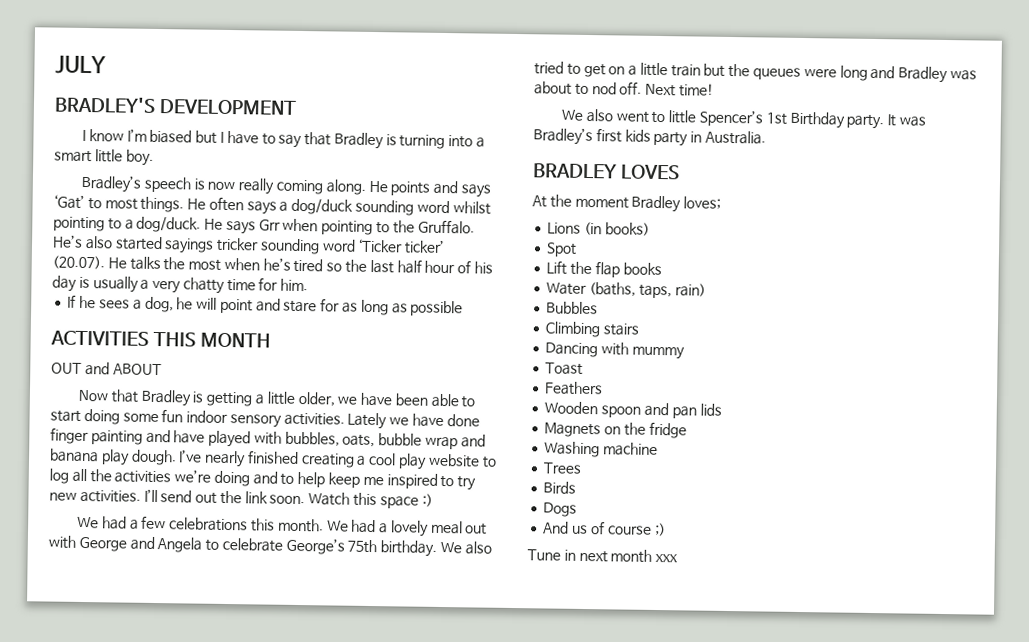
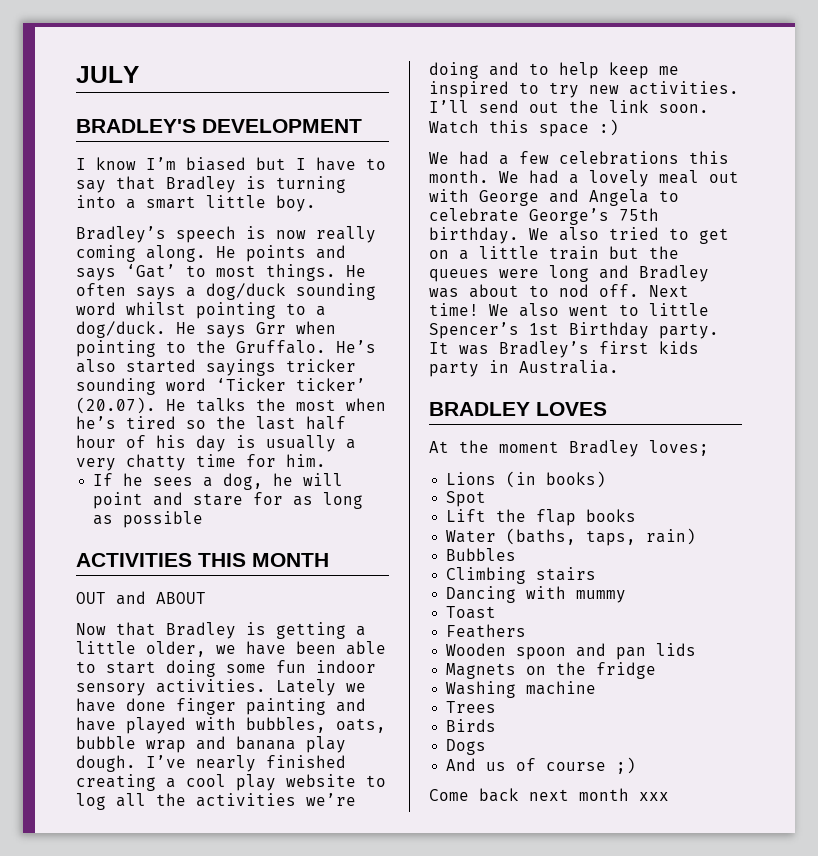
- Next time!
- We also went to little Spencer’s 1st Birthday party.
+ Next time! We also went to little Spencer’s 1st Birthday party.
- Tune in next month xxx
+ Come back next month xxx

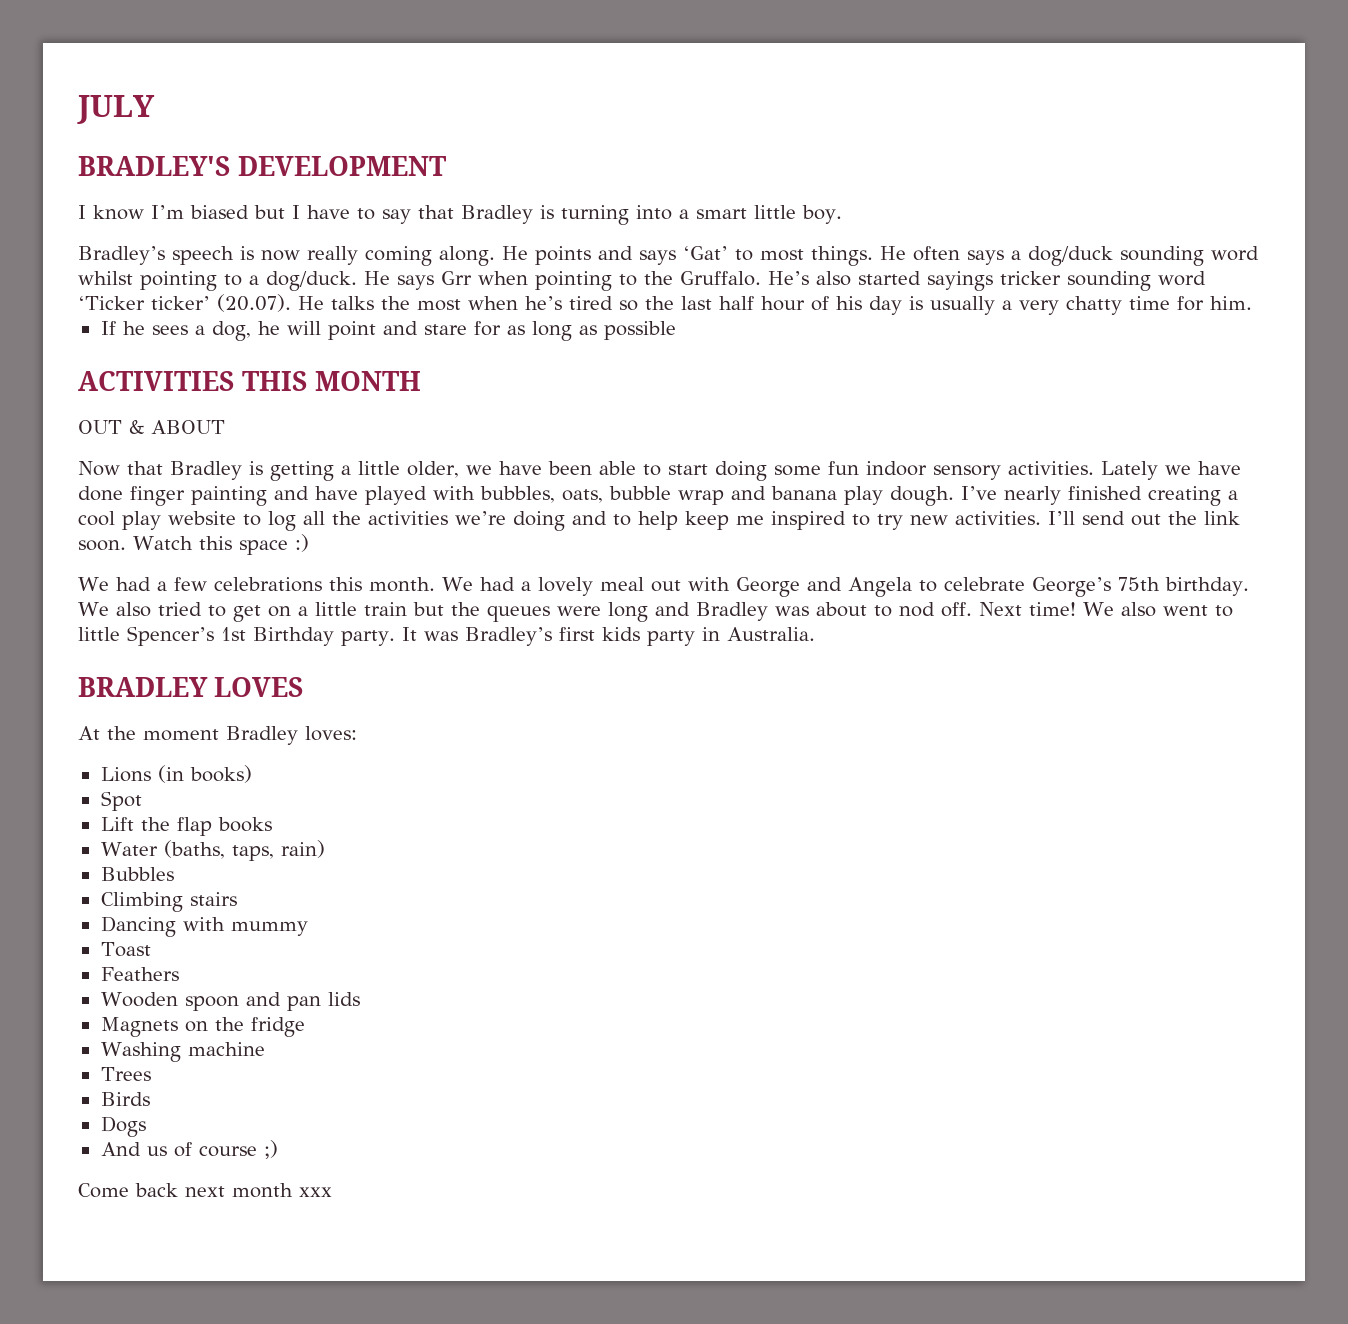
- OUT and ABOUT
+ OUT & ABOUT
- At the moment Bradley loves;
+ At the moment Bradley loves:

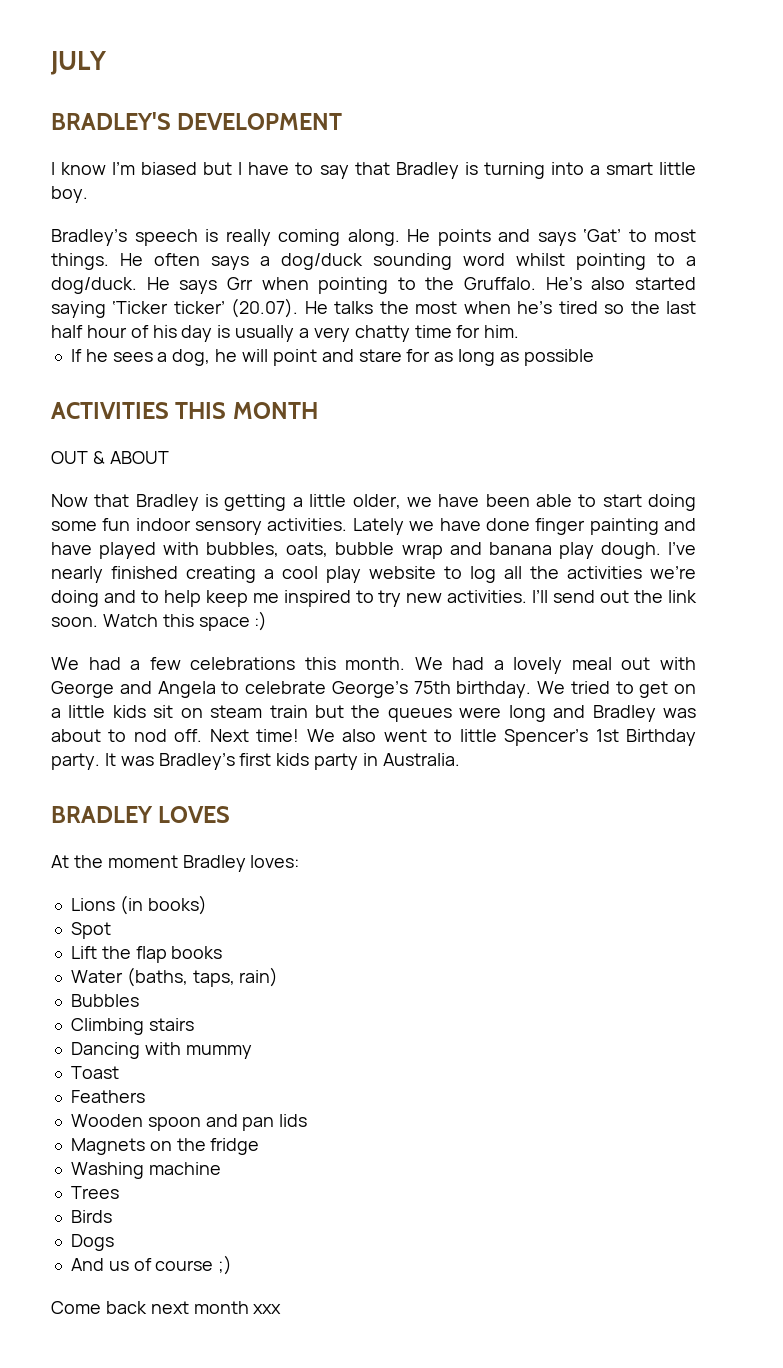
- Bradley’s speech is now really coming along.
+ Bradley’s speech is really coming along.
- He’s also started sayings tricker sounding word ‘Ticker ticker’ (20.07). He talks the most when he’s tired so the last half hour of his day is usually a very chatty time for him.
+ He’s also started saying ‘Ticker ticker’ (20.07). He talks the most when he’s tired so the last half hour of his day is usually a very chatty time for him.
- We also tried to get on a little train but the queues were long and Bradley was about to nod off.
+ We tried to get on a little kids sit on steam train but the queues were long and Bradley was about to nod off.

